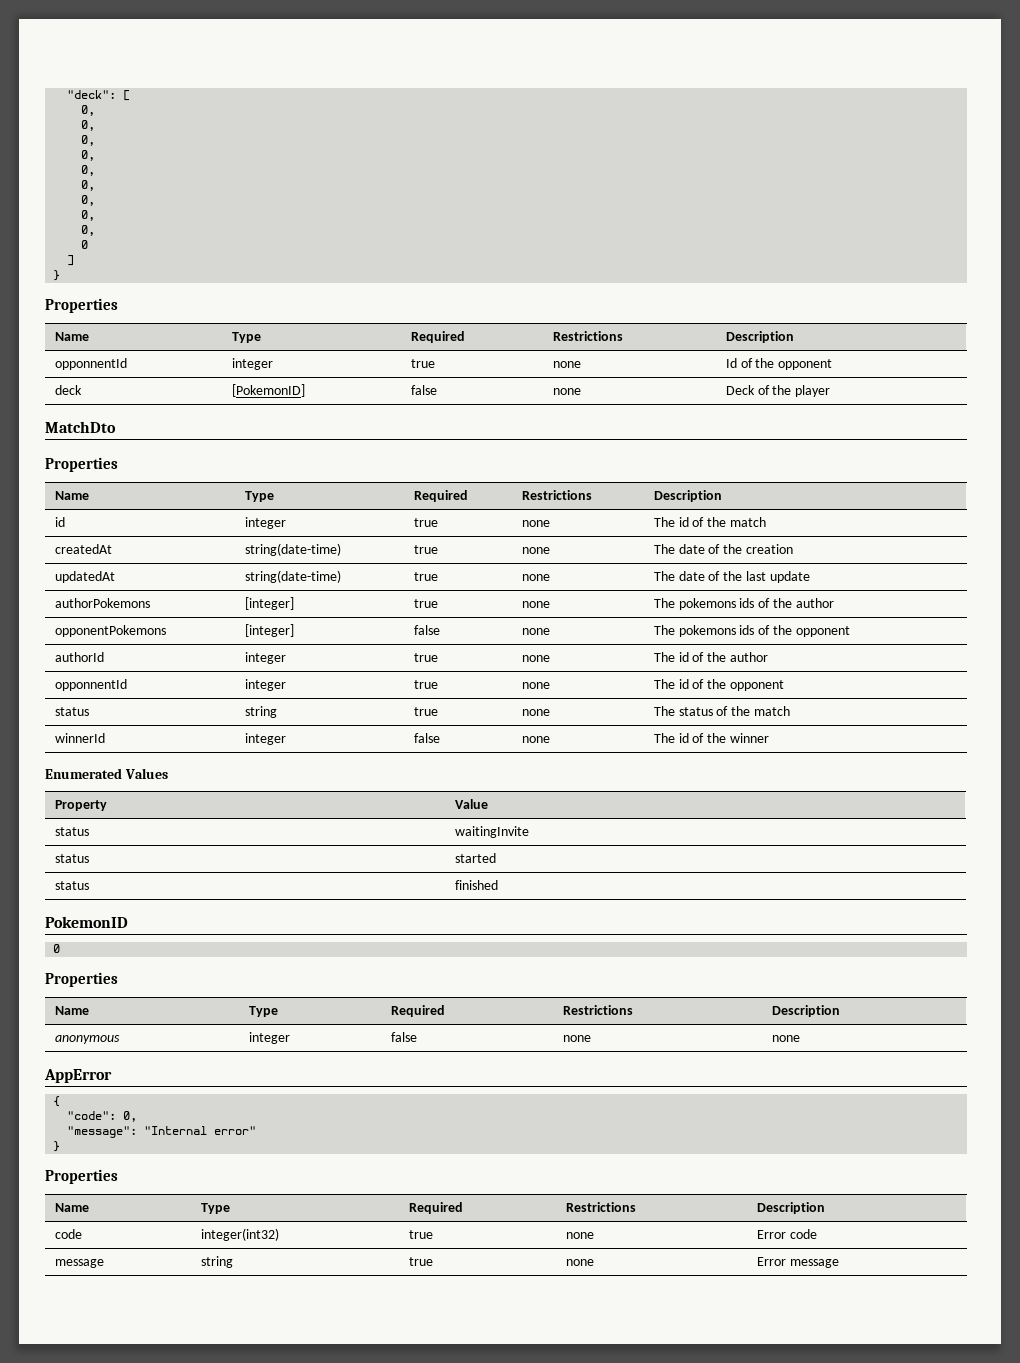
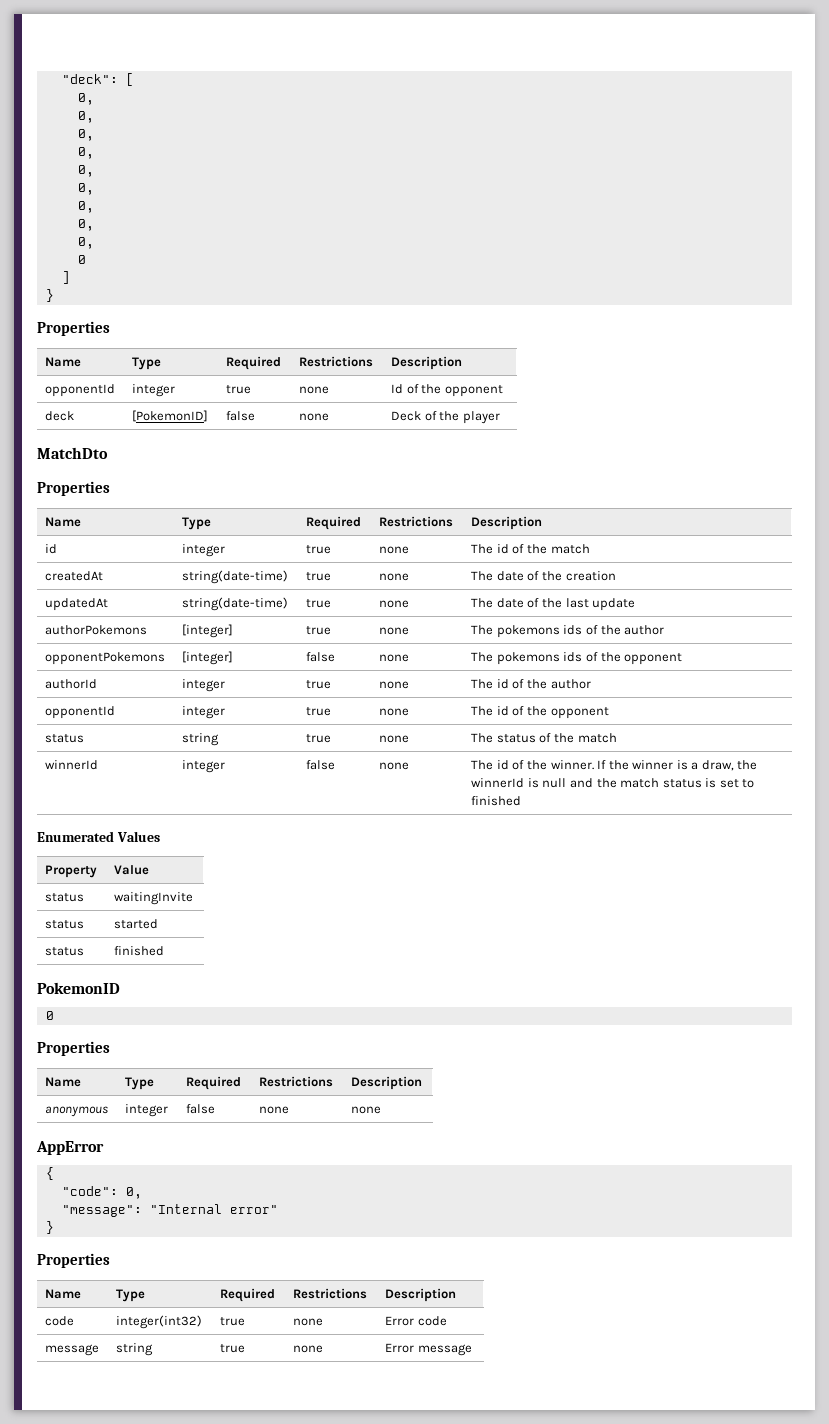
- opponnentId | integer | true | none | Id of the opponent
+ opponentId | integer | true | none | Id of the opponent
- opponnentId | integer | true | none | The id of the opponent
+ opponentId | integer | true | none | The id of the opponent
- winnerId | integer | false | none | The id of the winner
+ winnerId | integer | false | none | The id of the winner. If the winner is a draw, the winnerId is null and the match status is set to finished

